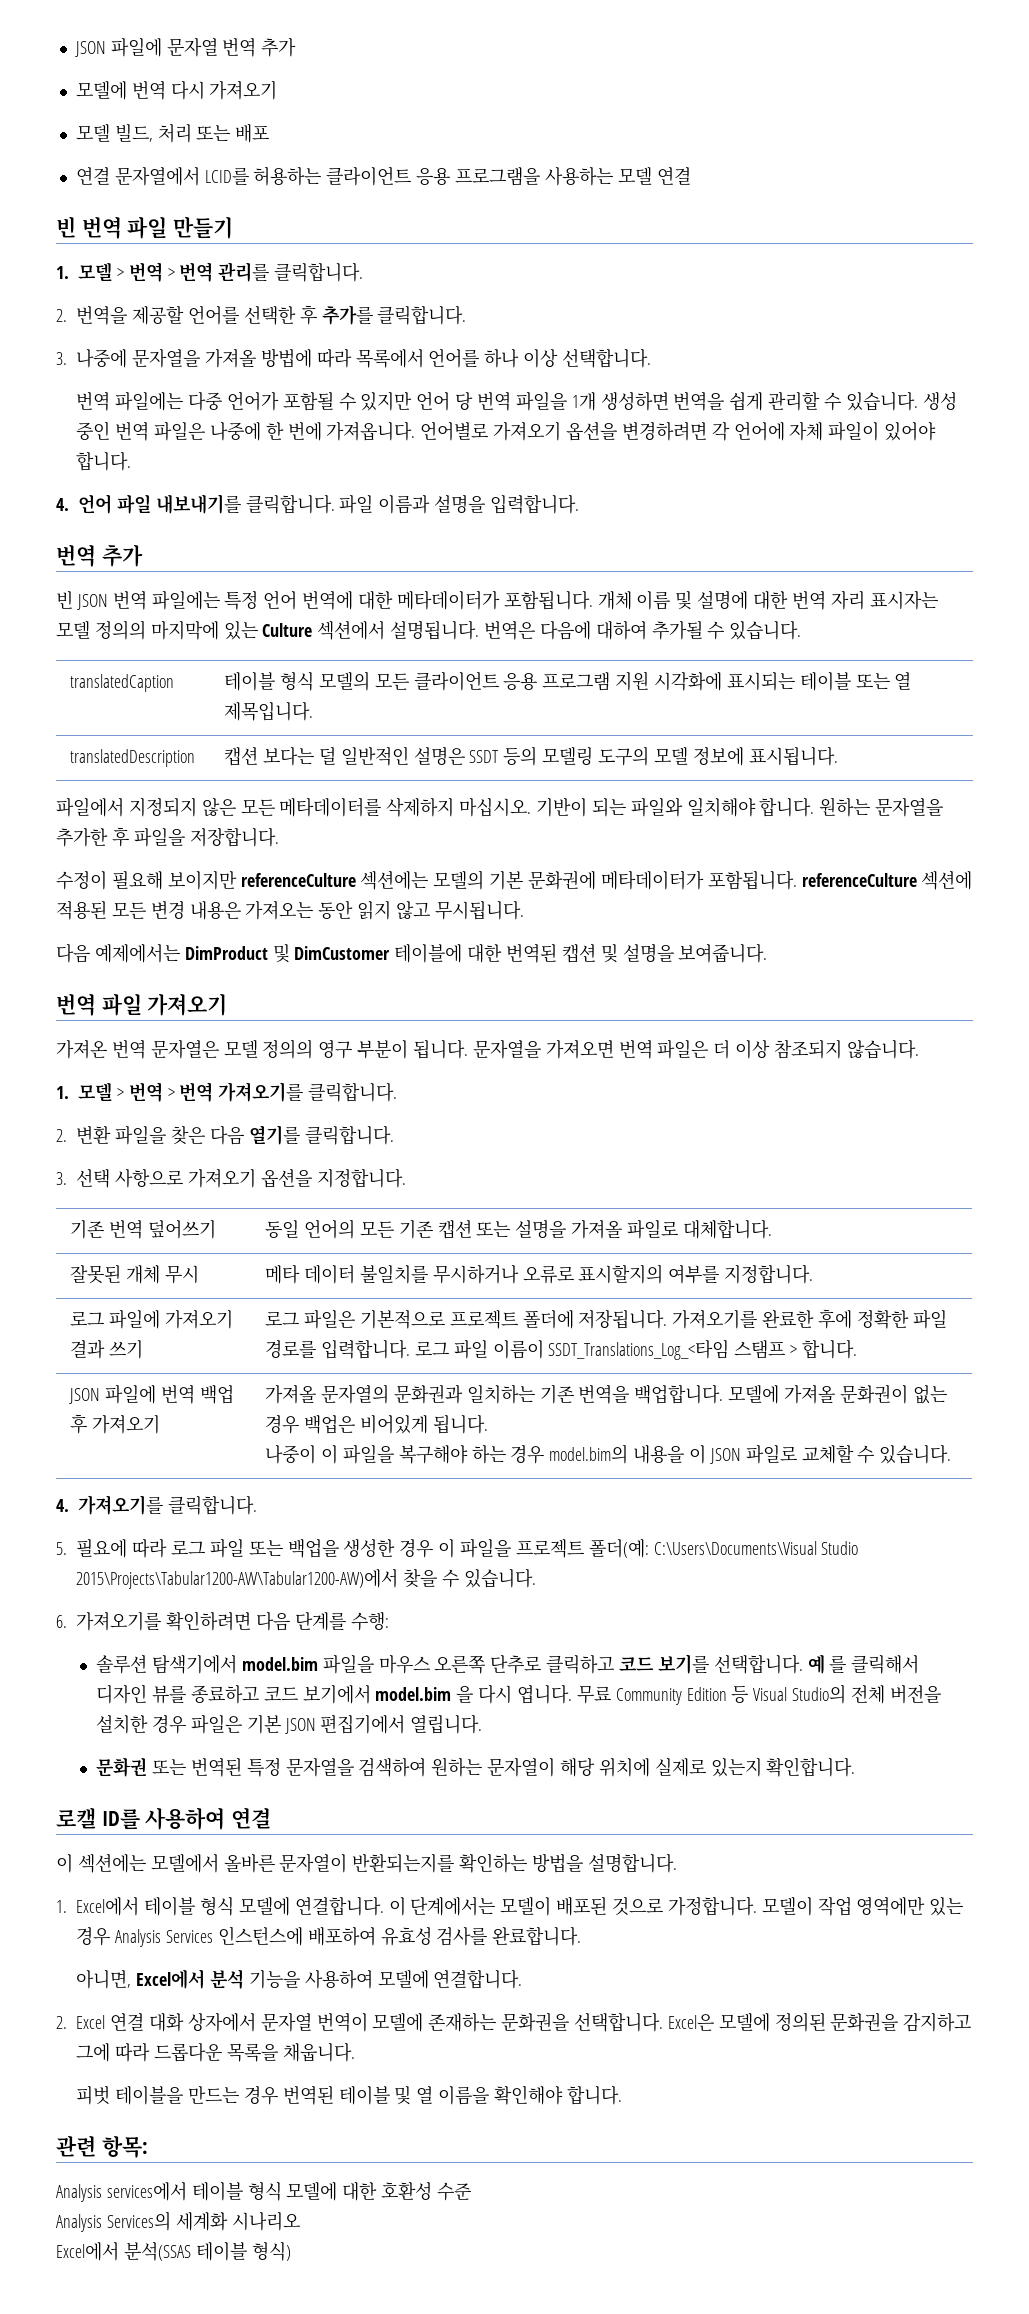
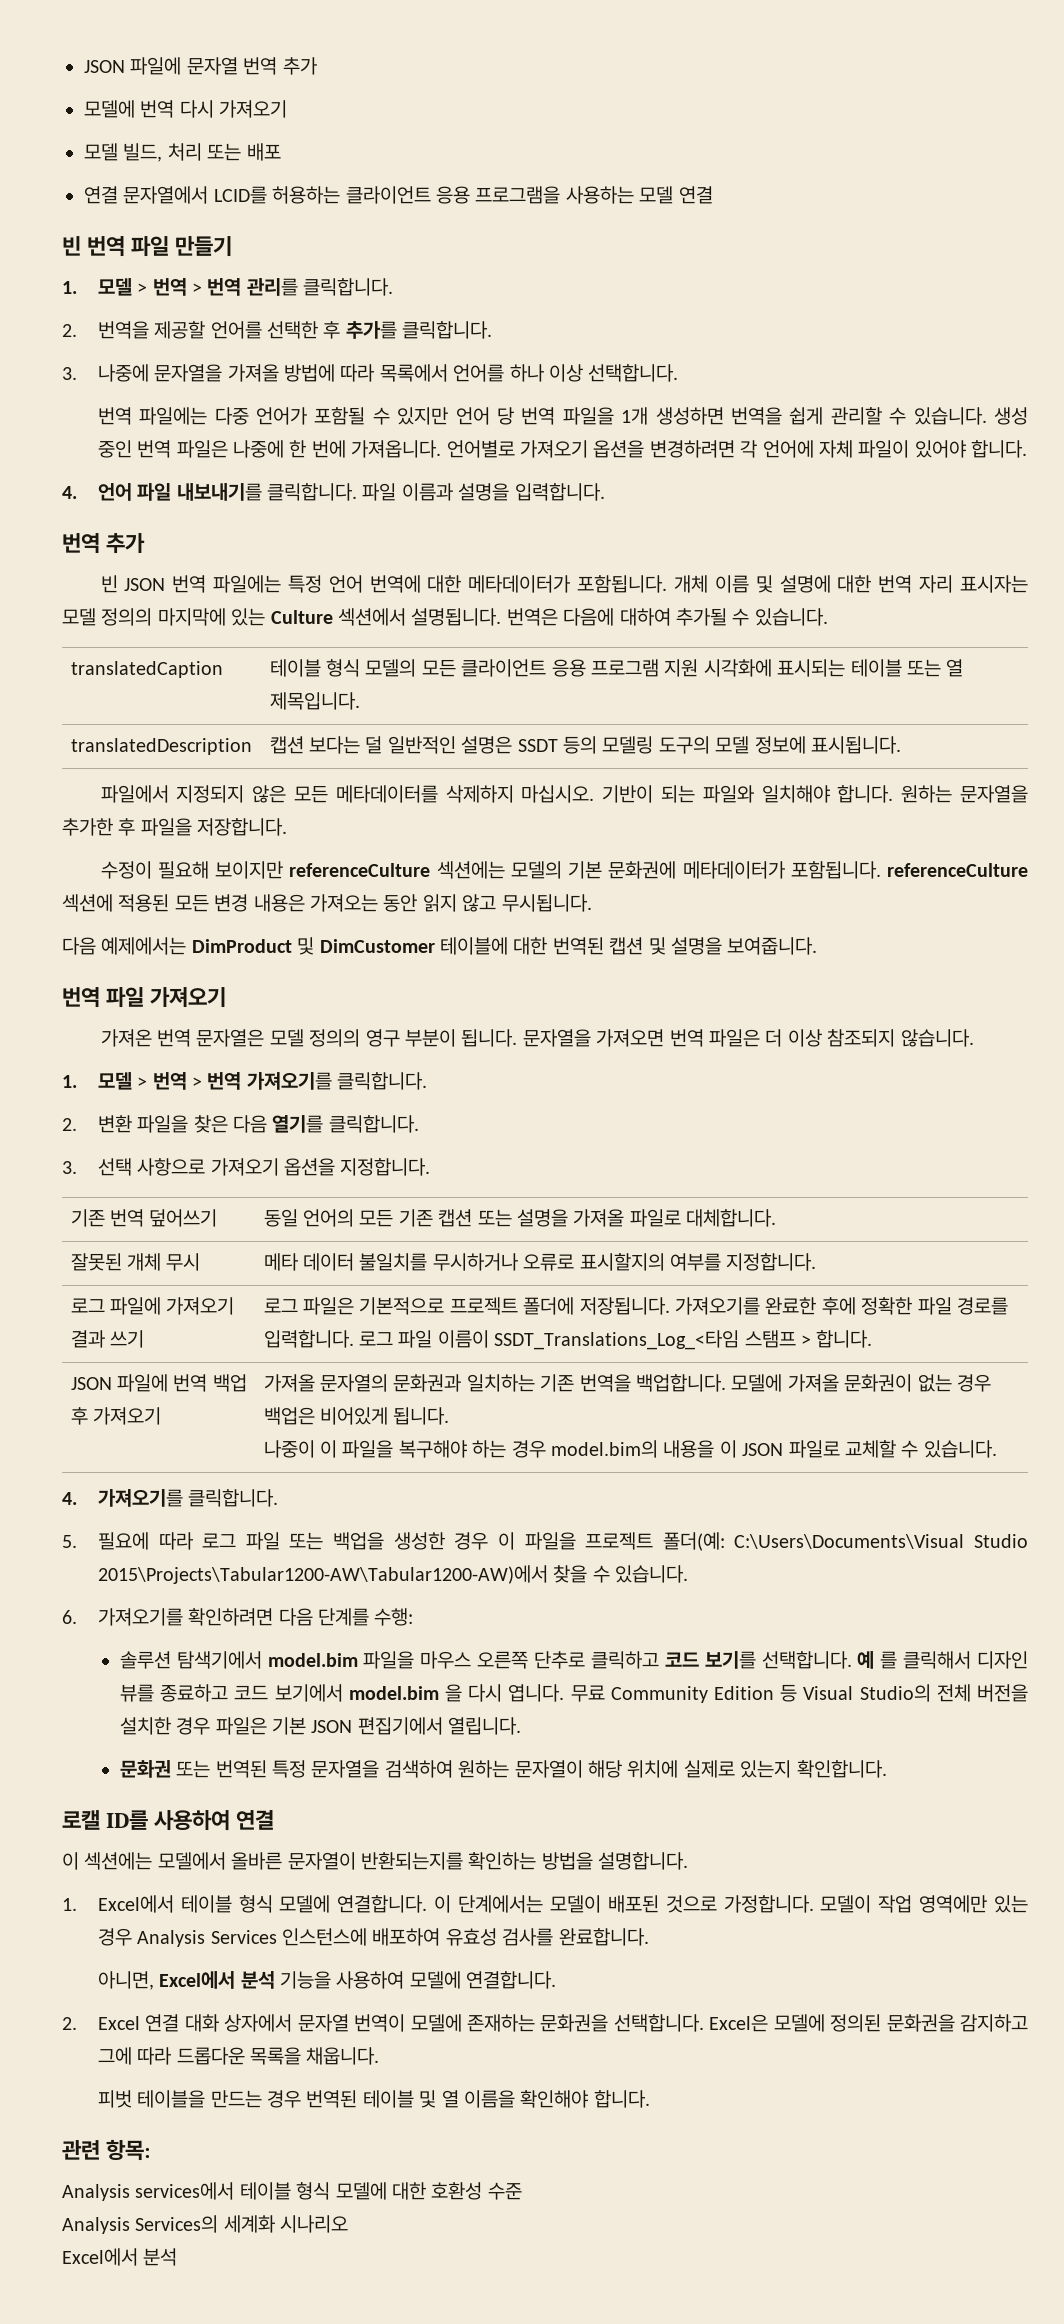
  Analysis Services의 세계화 시나리오
- Excel에서 분석(SSAS 테이블 형식)
+ Excel에서 분석

